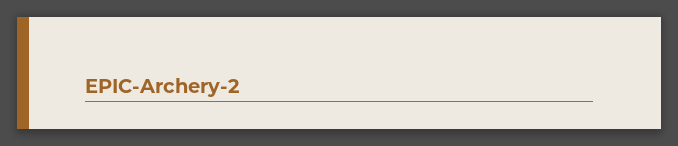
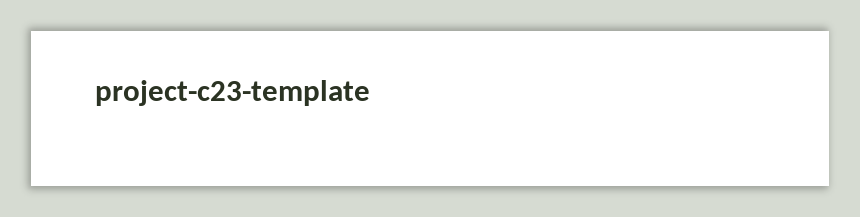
- EPIC-Archery-2
+ project-c23-template

